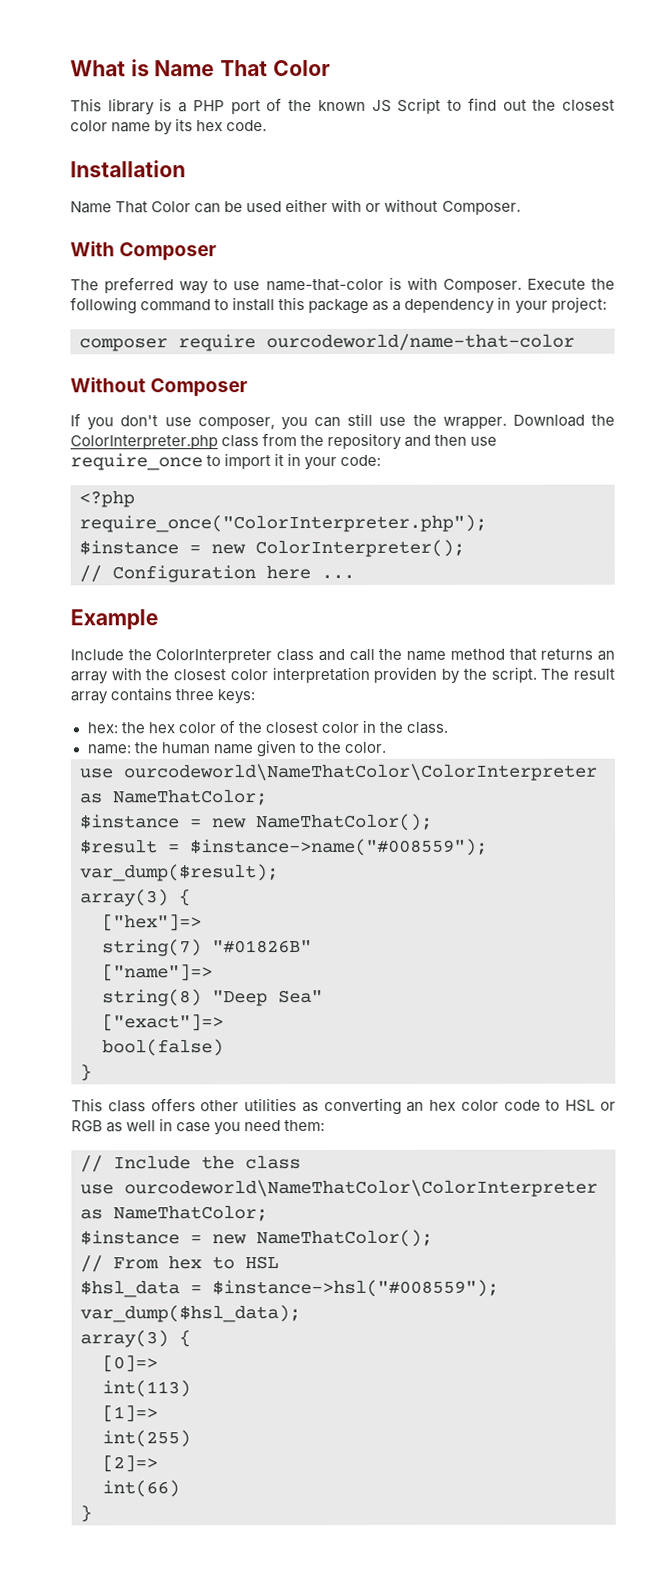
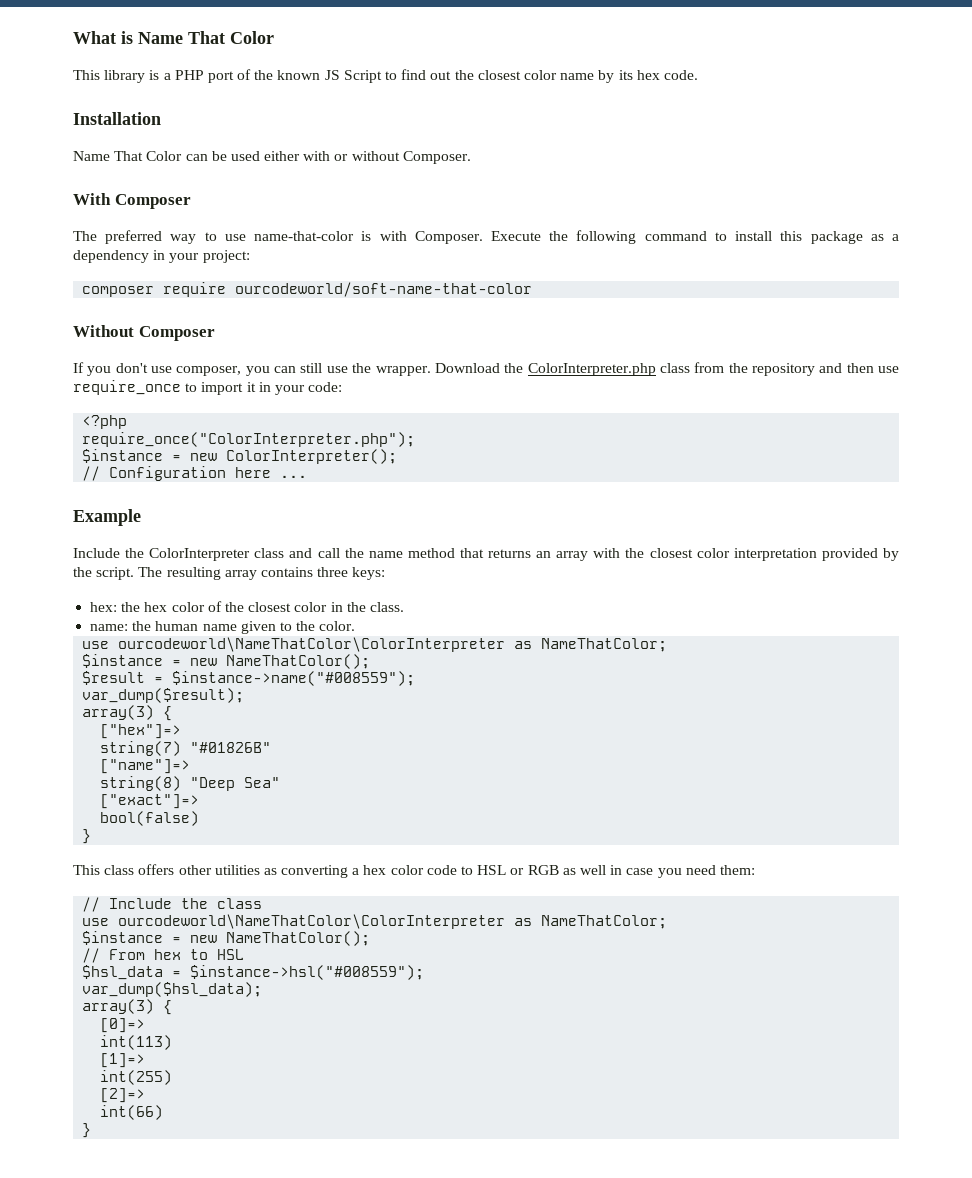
- composer require ourcodeworld/name-that-color
+ composer require ourcodeworld/soft-name-that-color
- Include the ColorInterpreter class and call the name method that returns an array with the closest color interpretation providen by the script.
+ Include the ColorInterpreter class and call the name method that returns an array with the closest color interpretation provided by the script.
- The result array contains three keys:
+ The resulting array contains three keys:
- This class offers other utilities as converting an hex color code to HSL or RGB as well in case you need them:
+ This class offers other utilities as converting a hex color code to HSL or RGB as well in case you need them:

